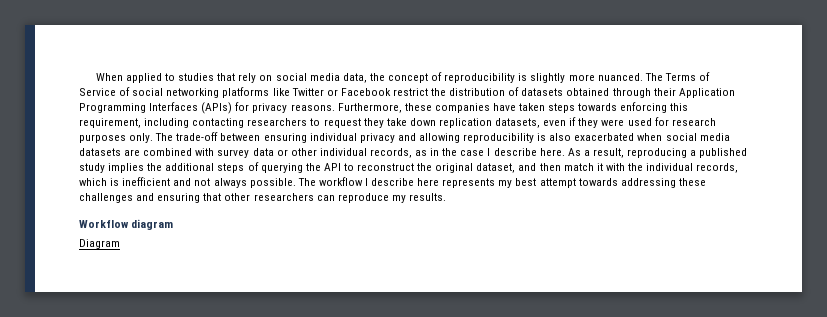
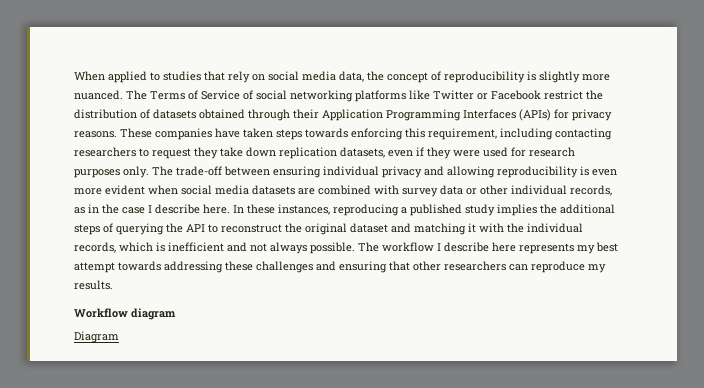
- Furthermore, these companies have taken steps towards enforcing this requirement, including contacting researchers to request they take down replication datasets, even if they were used for research purposes only.
+ These companies have taken steps towards enforcing this requirement, including contacting researchers to request they take down replication datasets, even if they were used for research purposes only.
- The trade-off between ensuring individual privacy and allowing reproducibility is also exacerbated when social media datasets are combined with survey data or other individual records, as in the case I describe here.
+ The trade-off between ensuring individual privacy and allowing reproducibility is even more evident when social media datasets are combined with survey data or other individual records, as in the case I describe here.
- As a result, reproducing a published study implies the additional steps of querying the API to reconstruct the original dataset, and then match it with the individual records, which is inefficient and not always possible.
+ In these instances, reproducing a published study implies the additional steps of querying the API to reconstruct the original dataset and matching it with the individual records, which is inefficient and not always possible.

